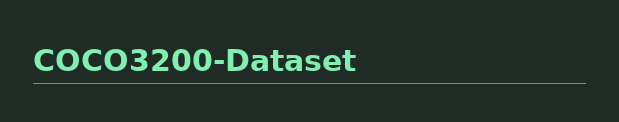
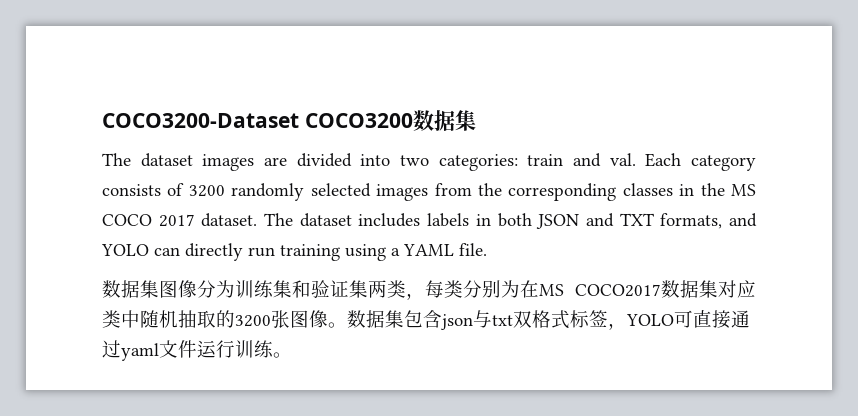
- COCO3200-Dataset
+ COCO3200-Dataset COCO3200数据集
+ The dataset images are divided into two categories: train and val. Each category consists of 3200 randomly selected images from the corresponding classes in the MS COCO 2017 dataset. The dataset includes labels in both JSON and TXT formats, and YOLO can directly run training using a YAML file.
+ 数据集图像分为训练集和验证集两类，每类分别为在MS COCO2017数据集对应类中随机抽取的3200张图像。数据集包含json与txt双格式标签，YOLO可直接通过yaml文件运行训练。

